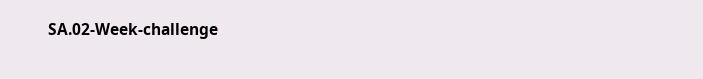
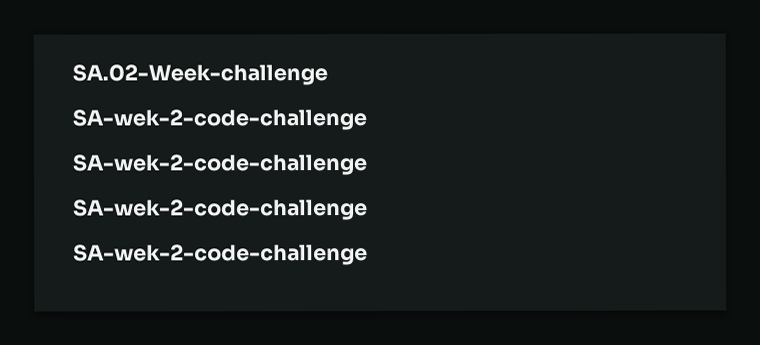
  SA.02-Week-challenge
+ SA-wek-2-code-challenge
+ SA-wek-2-code-challenge
+ SA-wek-2-code-challenge
+ SA-wek-2-code-challenge

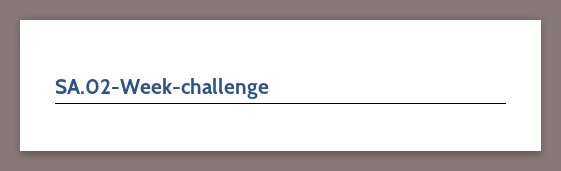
  SA.02-Week-challenge
- SA-wek-2-code-challenge
- SA-wek-2-code-challenge
- SA-wek-2-code-challenge
- SA-wek-2-code-challenge

